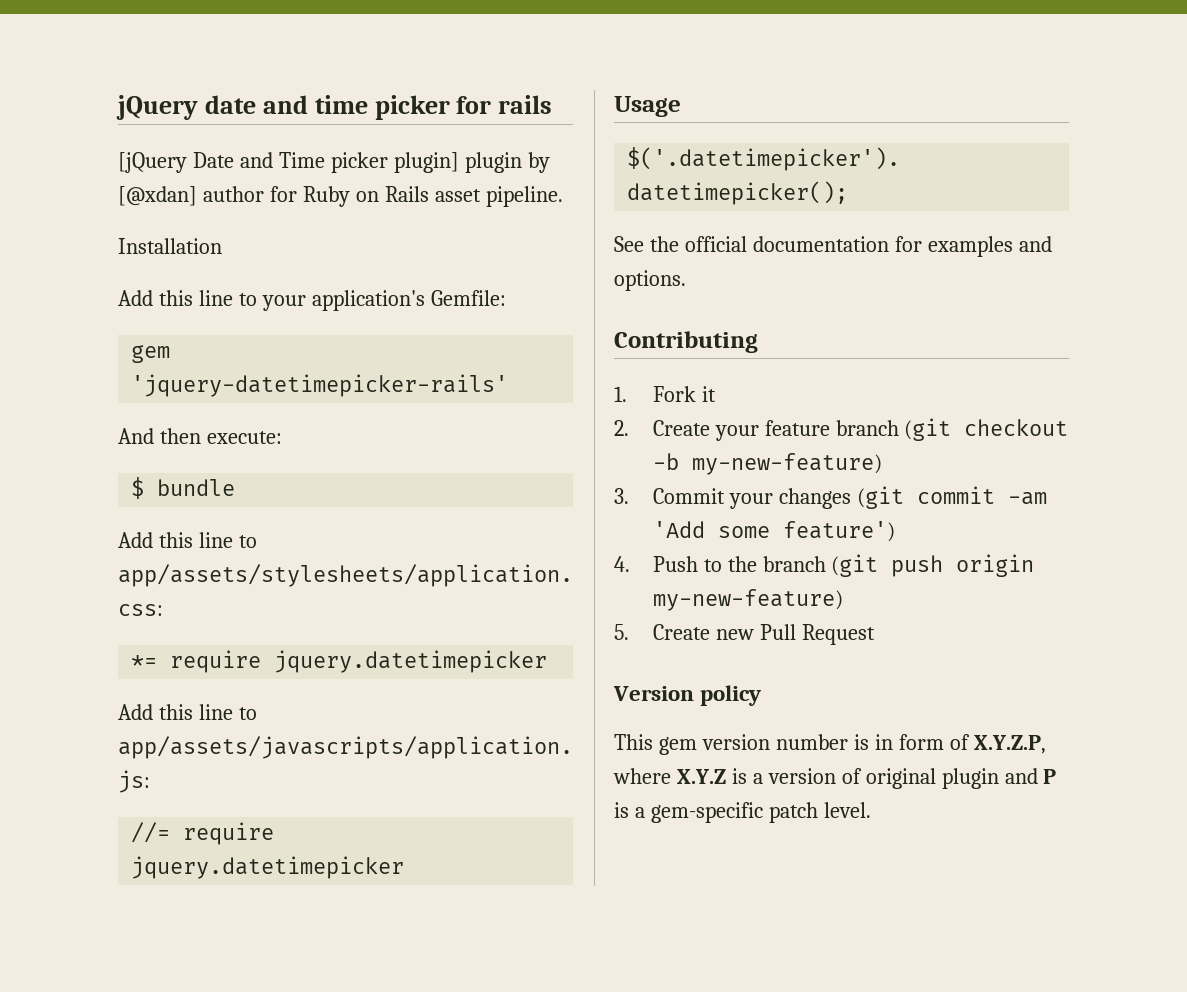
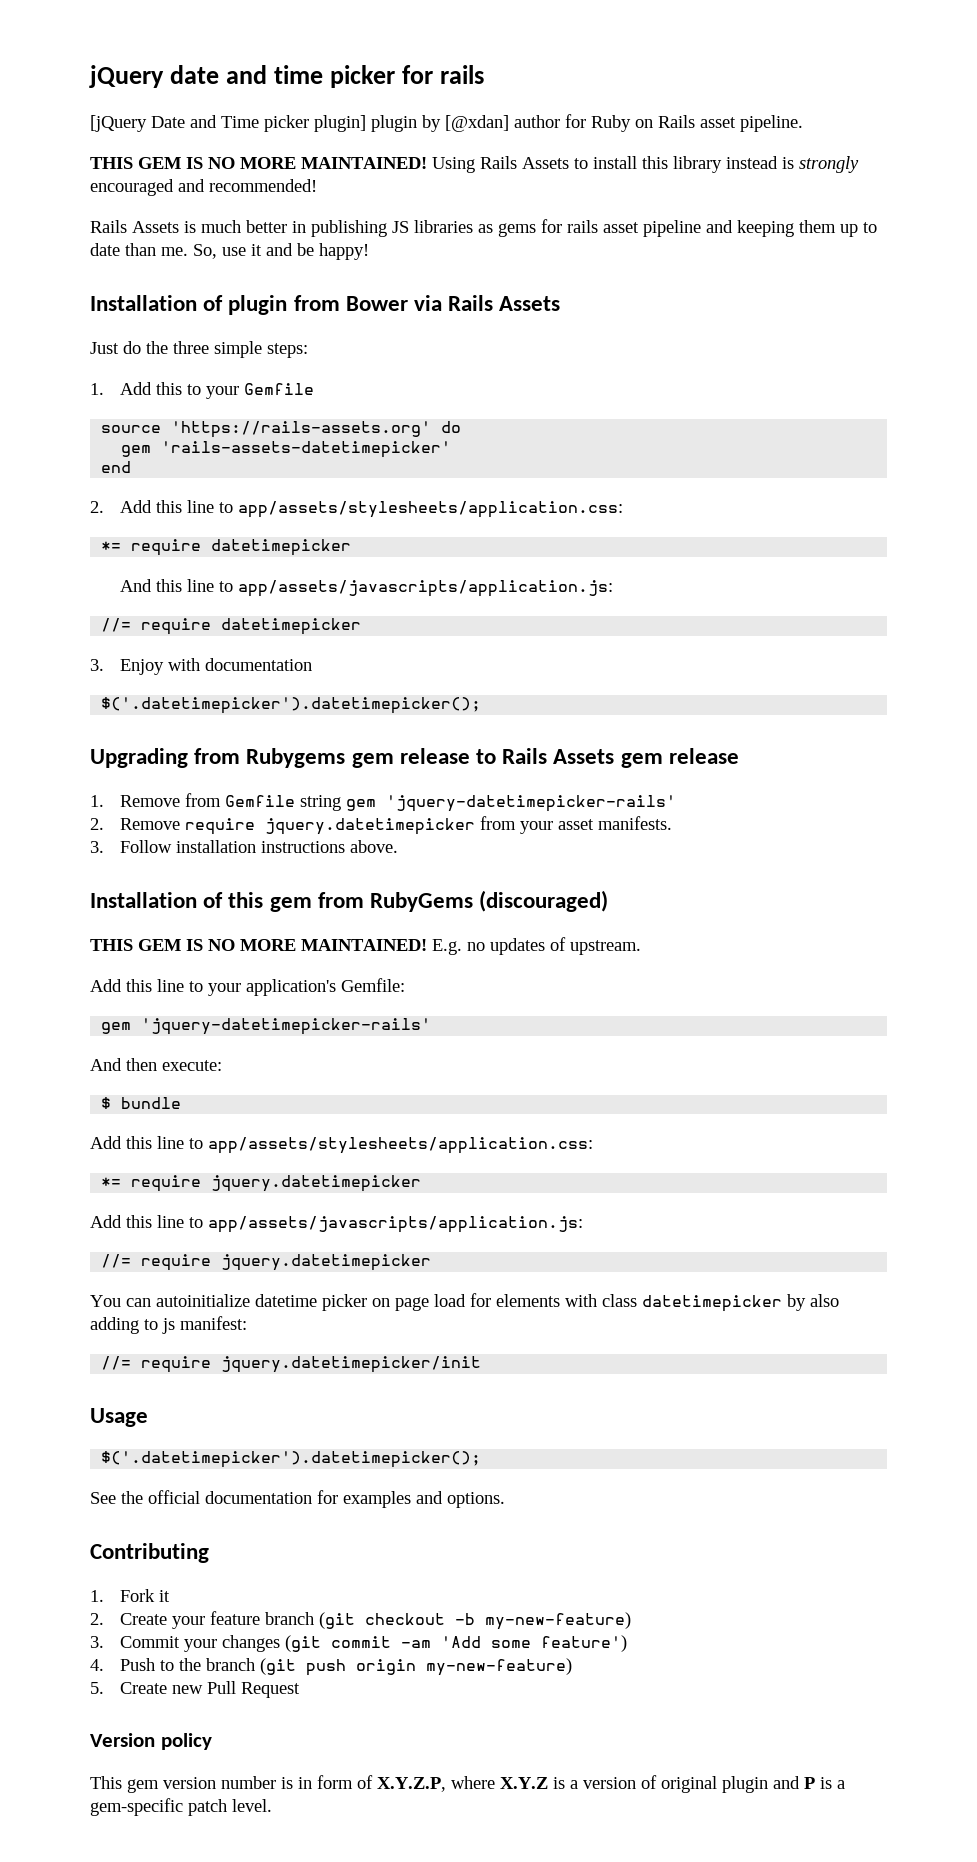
- Installation
+ THIS GEM IS NO MORE MAINTAINED! Using Rails Assets to install this library instead is strongly encouraged and recommended!
+ Rails Assets is much better in publishing JS libraries as gems for rails asset pipeline and keeping them up to date than me. So, use it and be happy!
+ Installation of plugin from Bower via Rails Assets
+ Just do the three simple steps:
+ 1. Add this to your Gemfile
+ source 'https://rails-assets.org' do
+ gem 'rails-assets-datetimepicker'
+ end
+ 2. Add this line to app/assets/stylesheets/application.css:
+ *= require datetimepicker
+ And this line to app/assets/javascripts/application.js:
+ //= require datetimepicker
+ 3. Enjoy with documentation
+ $('.datetimepicker').datetimepicker();
+ Upgrading from Rubygems gem release to Rails Assets gem release
+ 1. Remove from Gemfile string gem 'jquery-datetimepicker-rails'
+ 2. Remove require jquery.datetimepicker from your asset manifests.
+ 3. Follow installation instructions above.
+ Installation of this gem from RubyGems (discouraged)
+ THIS GEM IS NO MORE MAINTAINED! E.g. no updates of upstream.
+ You can autoinitialize datetime picker on page load for elements with class datetimepicker by also adding to js manifest:
+ //= require jquery.datetimepicker/init

